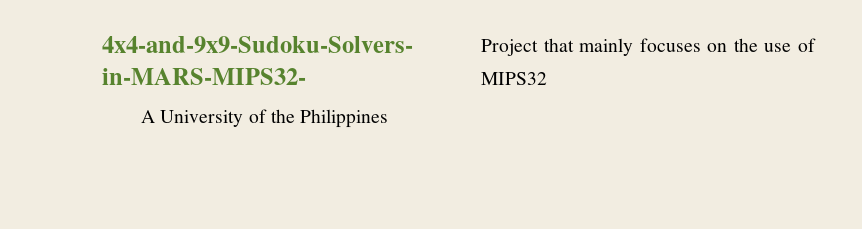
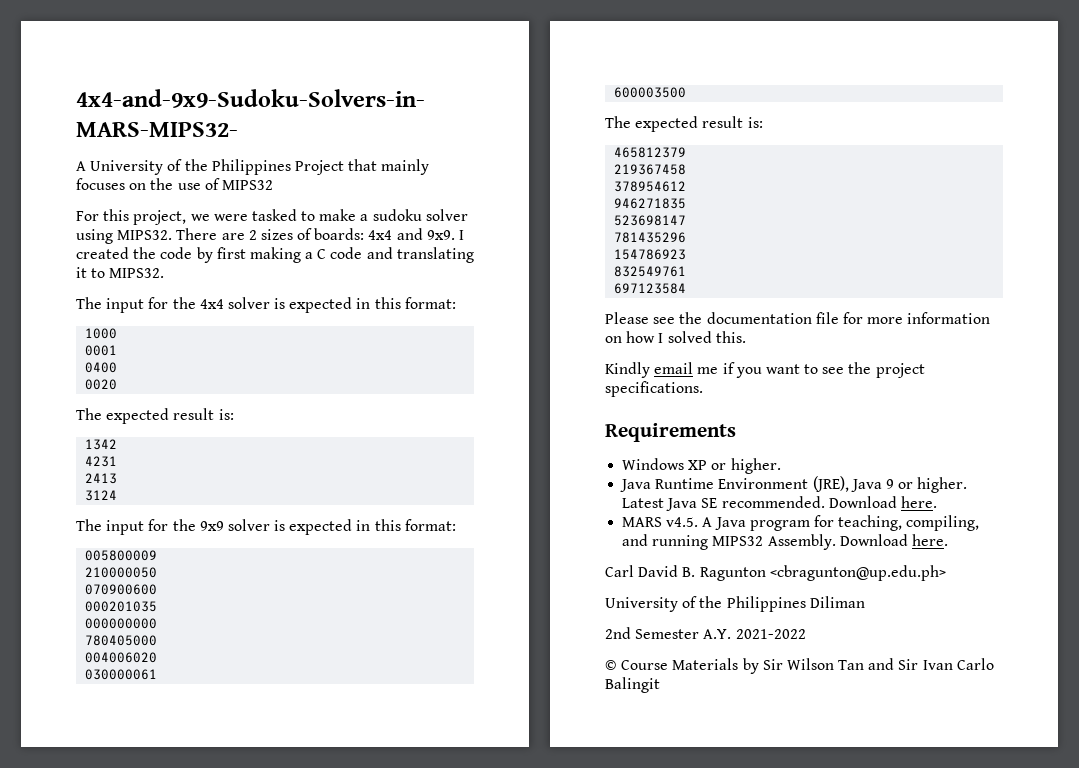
+ For this project, we were tasked to make a sudoku solver using MIPS32. There are 2 sizes of boards: 4x4 and 9x9. I created the code by first making a C code and translating it to MIPS32.
+ The input for the 4x4 solver is expected in this format:
+ 1000
+ 0001
+ 0400
+ 0020
+ The expected result is:
+ 1342
+ 4231
+ 2413
+ 3124
+ The input for the 9x9 solver is expected in this format:
+ 005800009
+ 210000050
+ 070900600
+ 000201035
+ 000000000
+ 780405000
+ 004006020
+ 030000061
+ 600003500
+ The expected result is:
+ 465812379
+ 219367458
+ 378954612
+ 946271835
+ 523698147
+ 781435296
+ 154786923
+ 832549761
+ 697123584
+ Please see the documentation file for more information on how I solved this.
+ Kindly email me if you want to see the project specifications.
+ Requirements
+ Windows XP or higher.
+ Java Runtime Environment (JRE), Java 9 or higher. Latest Java SE recommended. Download here.
+ MARS v4.5. A Java program for teaching, compiling, and running MIPS32 Assembly. Download here.
+ Carl David B. Ragunton <cbragunton@up.edu.ph>
+ University of the Philippines Diliman
+ 2nd Semester A.Y. 2021-2022
+ © Course Materials by Sir Wilson Tan and Sir Ivan Carlo Balingit

